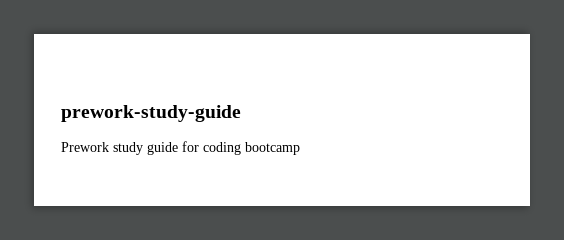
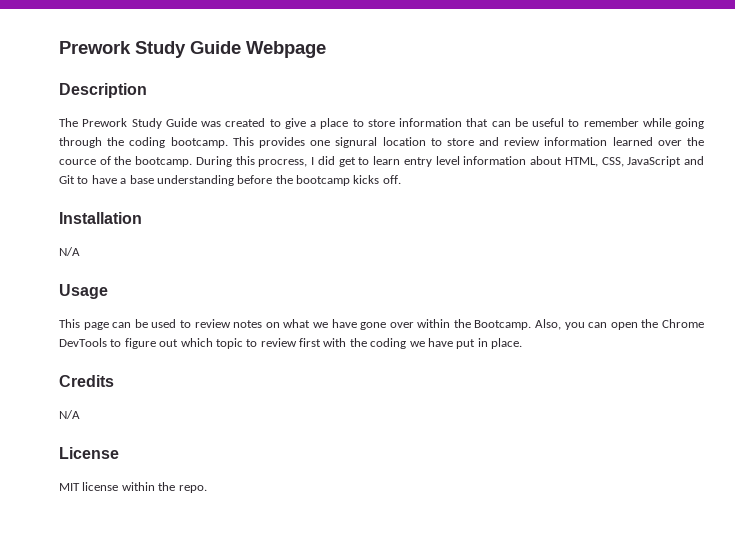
- prework-study-guide
- Prework study guide for coding bootcamp
+ Prework Study Guide Webpage
+ Description
+ The Prework Study Guide was created to give a place to store information that can be useful to remember while going through the coding bootcamp. This provides one signural location to store and review information learned over the cource of the bootcamp. During this procress, I did get to learn entry level information about HTML, CSS, JavaScript and Git to have a base understanding before the bootcamp kicks off.
+ Installation
+ N/A
+ Usage
+ This page can be used to review notes on what we have gone over within the Bootcamp. Also, you can open the Chrome DevTools to figure out which topic to review first with the coding we have put in place.
+ Credits
+ N/A
+ License
+ MIT license within the repo.

